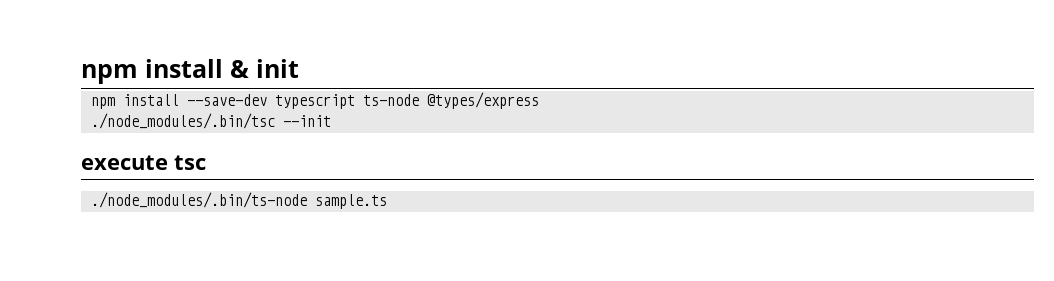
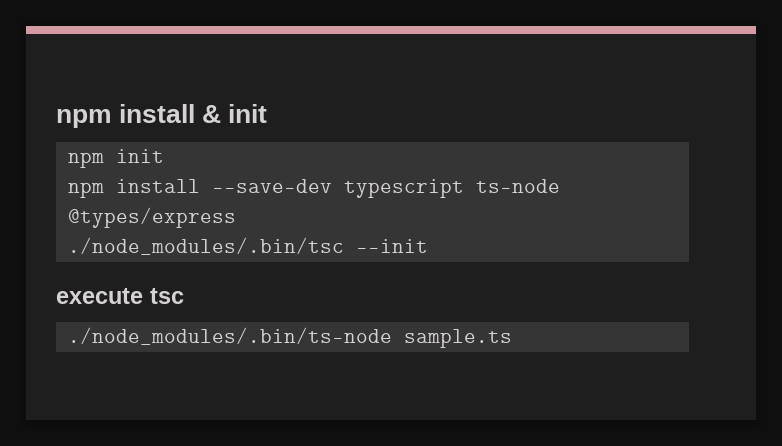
+ npm init

